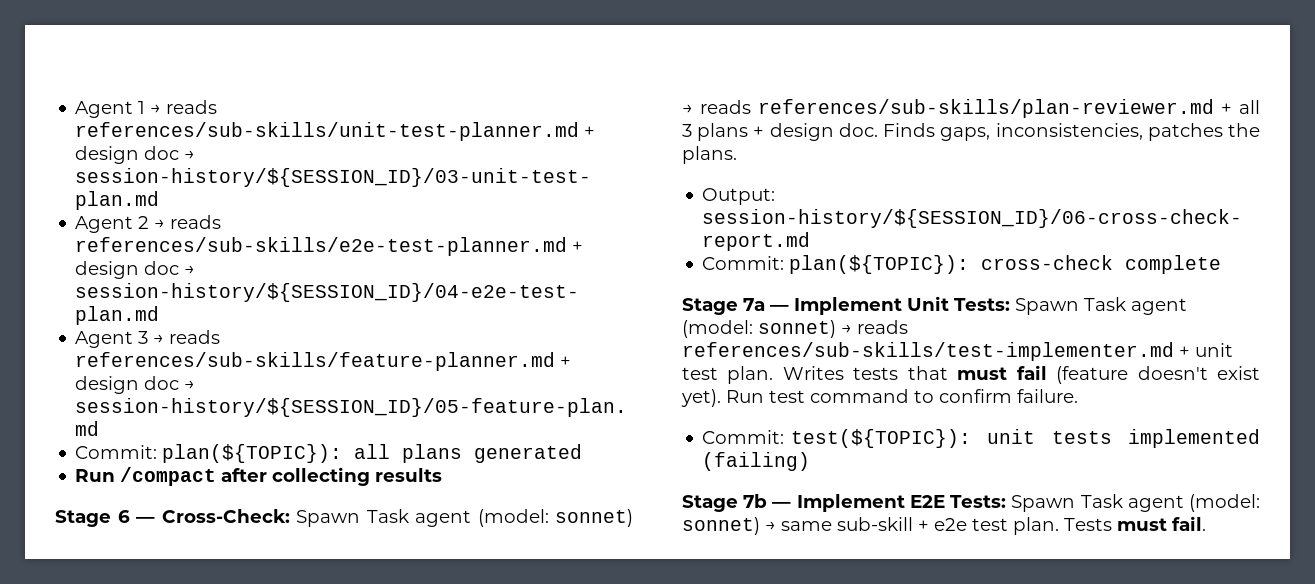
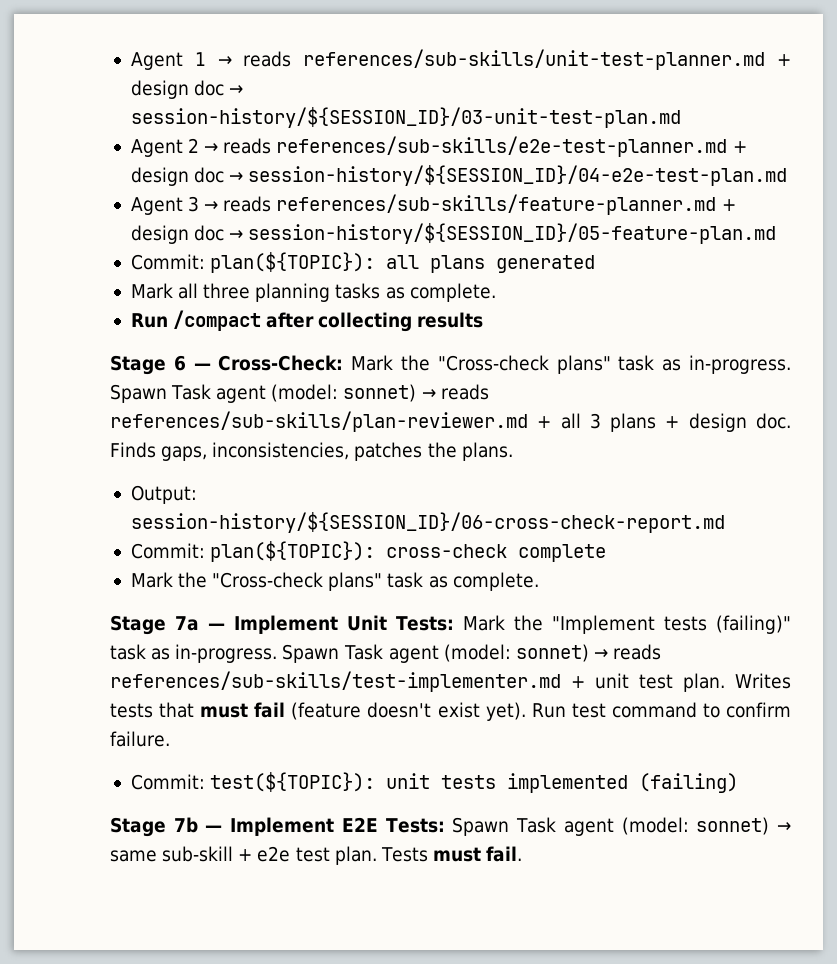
+ Mark all three planning tasks as complete.
- Stage 6 — Cross-Check: Spawn Task agent (model: sonnet) → reads references/sub-skills/plan-reviewer.md + all 3 plans + design doc.
+ Stage 6 — Cross-Check: Mark the "Cross-check plans" task as in-progress. Spawn Task agent (model: sonnet) → reads references/sub-skills/plan-reviewer.md + all 3 plans + design doc.
+ Mark the "Cross-check plans" task as complete.
- Stage 7a — Implement Unit Tests: Spawn Task agent (model: sonnet) → reads references/sub-skills/test-implementer.md + unit test plan.
+ Stage 7a — Implement Unit Tests: Mark the "Implement tests (failing)" task as in-progress. Spawn Task agent (model: sonnet) → reads references/sub-skills/test-implementer.md + unit test plan.

